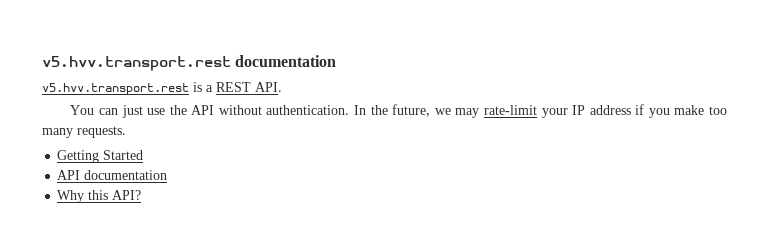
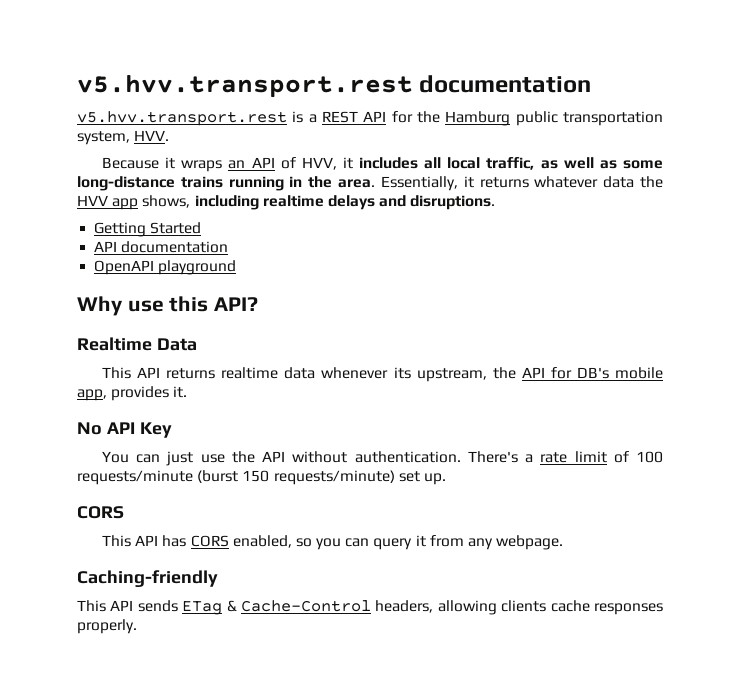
- v5.hvv.transport.rest is a REST API.
+ v5.hvv.transport.rest is a REST API for the Hamburg public transportation system, HVV.
+ Because it wraps an API of HVV, it includes all local traffic, as well as some long-distance trains running in the area. Essentially, it returns whatever data the HVV app shows, including realtime delays and disruptions.
+ Getting Started
+ API documentation
+ OpenAPI playground
+ Why use this API?
+ Realtime Data
+ This API returns realtime data whenever its upstream, the API for DB's mobile app, provides it.
+ No API Key
- In the future, we may rate-limit your IP address if you make too many requests.
- Getting Started
- API documentation
- Why this API?
+ There's a rate limit of 100 requests/minute (burst 150 requests/minute) set up.
+ CORS
+ This API has CORS enabled, so you can query it from any webpage.
+ Caching-friendly
+ This API sends ETag & Cache-Control headers, allowing clients cache responses properly.

